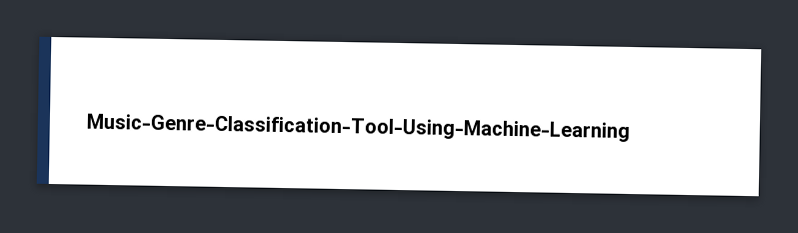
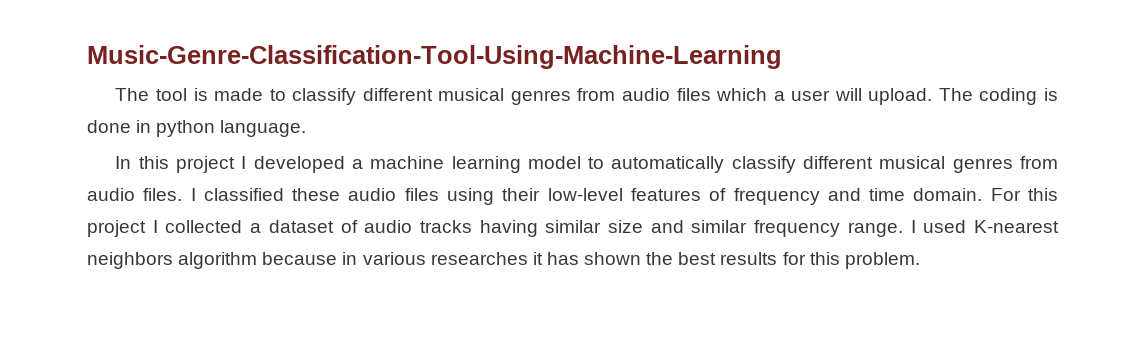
+ The tool is made to classify different musical genres from audio files which a user will upload. The coding is done in python language.
+ In this project I developed a machine learning model to automatically classify different musical genres from audio files. I classified these audio files using their low-level features of frequency and time domain. For this project I collected a dataset of audio tracks having similar size and similar frequency range. I used K-nearest neighbors algorithm because in various researches it has shown the best results for this problem.

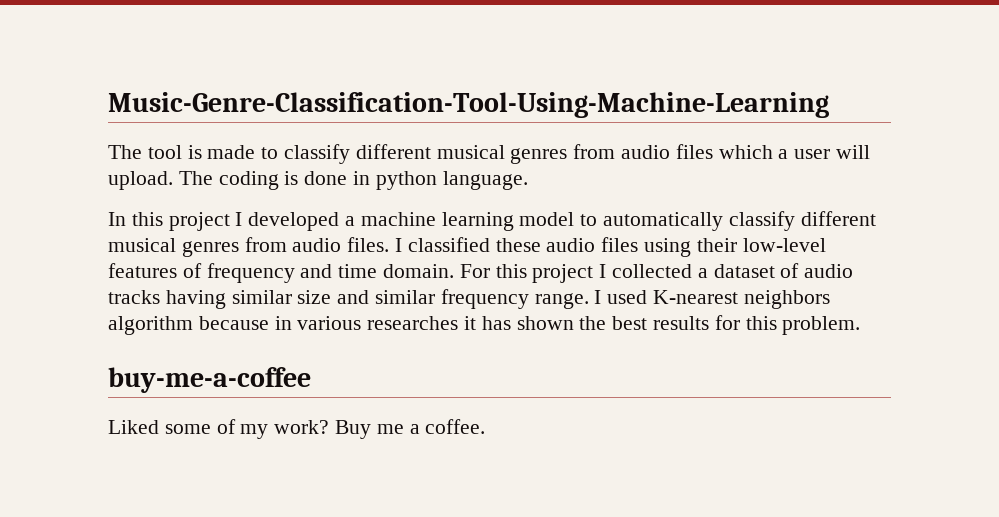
+ buy-me-a-coffee
+ Liked some of my work? Buy me a coffee.

